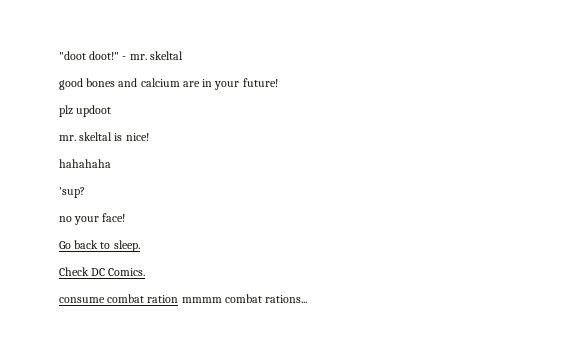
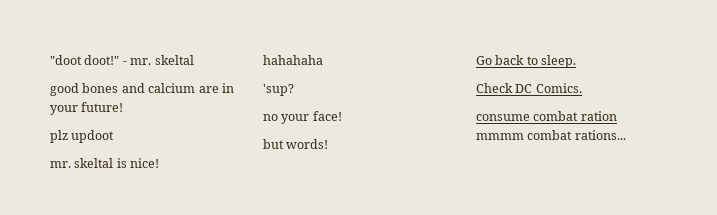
+ but words!

